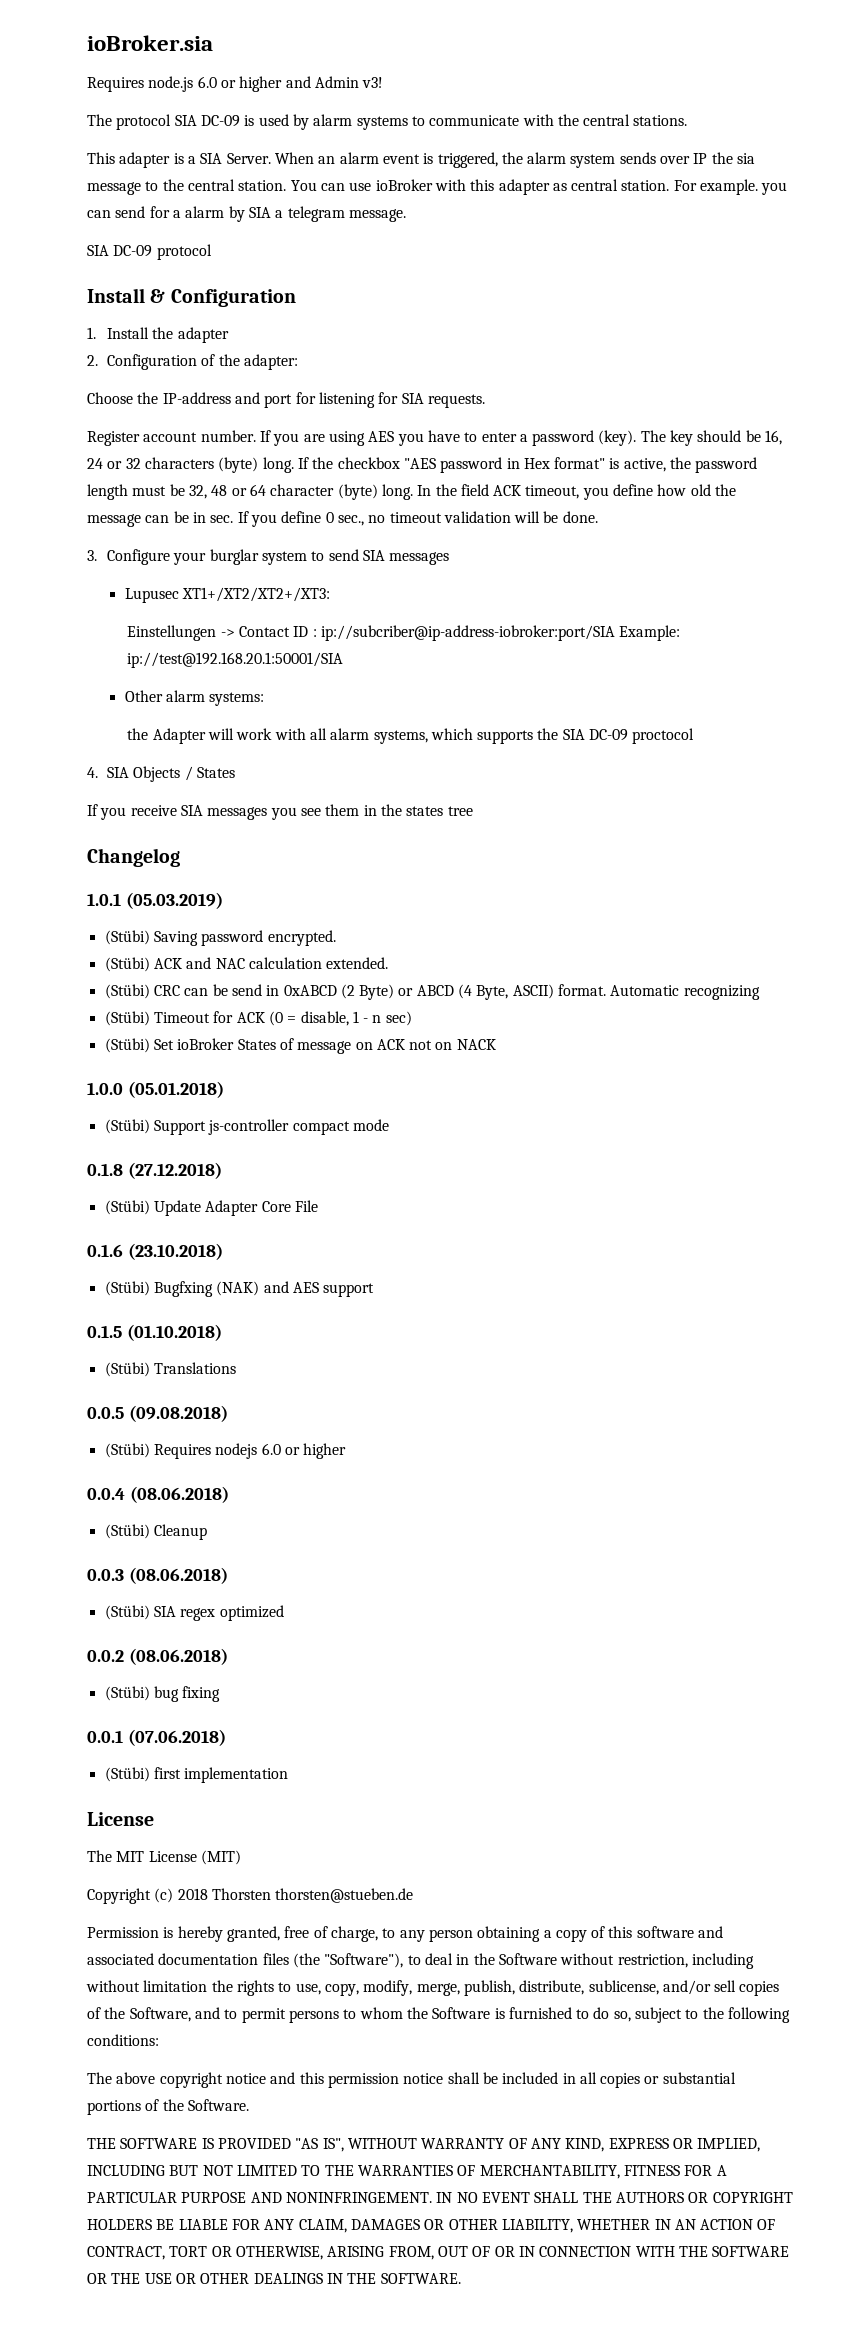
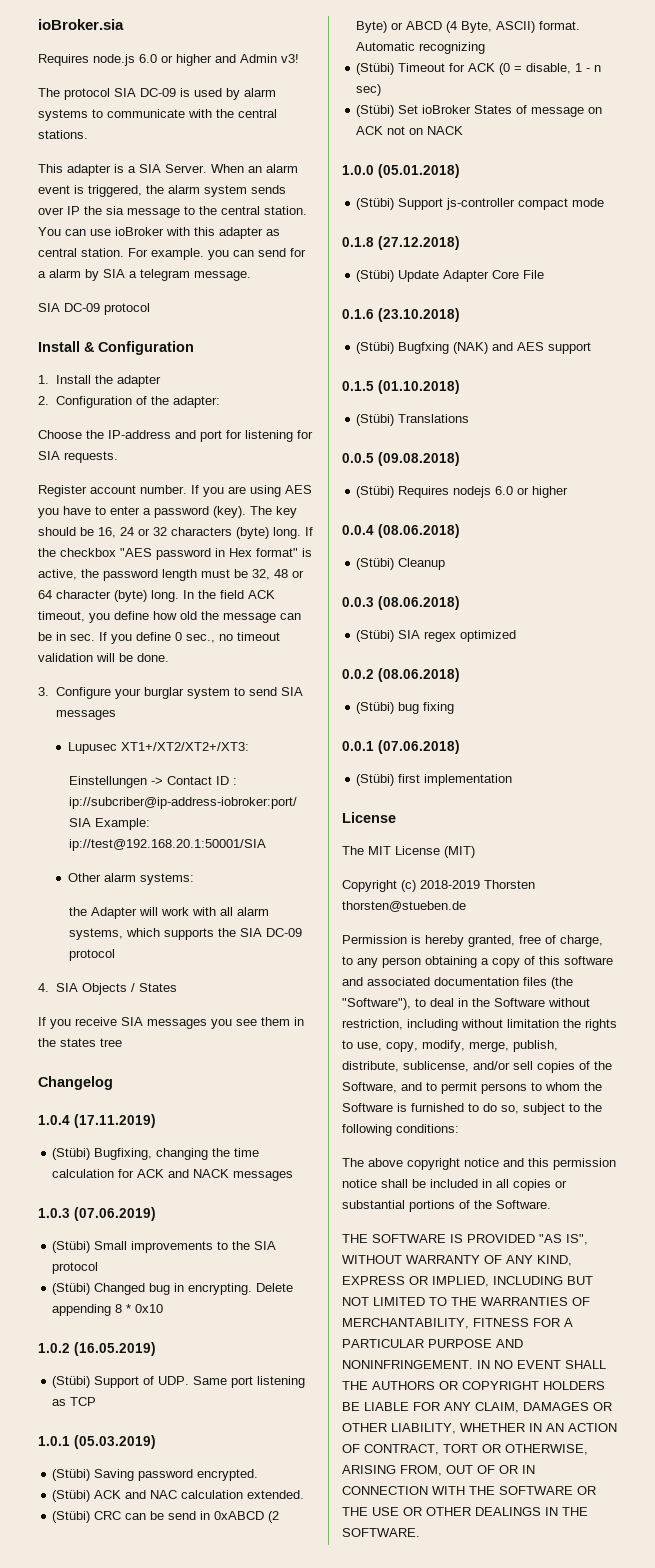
- the Adapter will work with all alarm systems, which supports the SIA DC-09 proctocol
+ the Adapter will work with all alarm systems, which supports the SIA DC-09 protocol
+ 1.0.4 (17.11.2019)
+ (Stübi) Bugfixing, changing the time calculation for ACK and NACK messages
+ 1.0.3 (07.06.2019)
+ (Stübi) Small improvements to the SIA protocol
+ (Stübi) Changed bug in encrypting. Delete appending 8 * 0x10
+ 1.0.2 (16.05.2019)
+ (Stübi) Support of UDP. Same port listening as TCP
- Copyright (c) 2018 Thorsten thorsten@stueben.de
+ Copyright (c) 2018-2019 Thorsten thorsten@stueben.de

